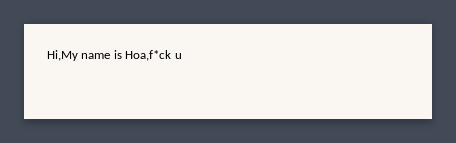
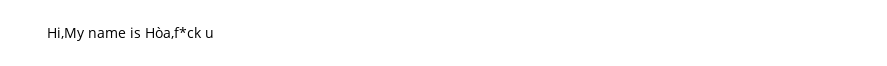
- Hi,My name is Hoa,f*ck u
+ Hi,My name is Hòa,f*ck u

